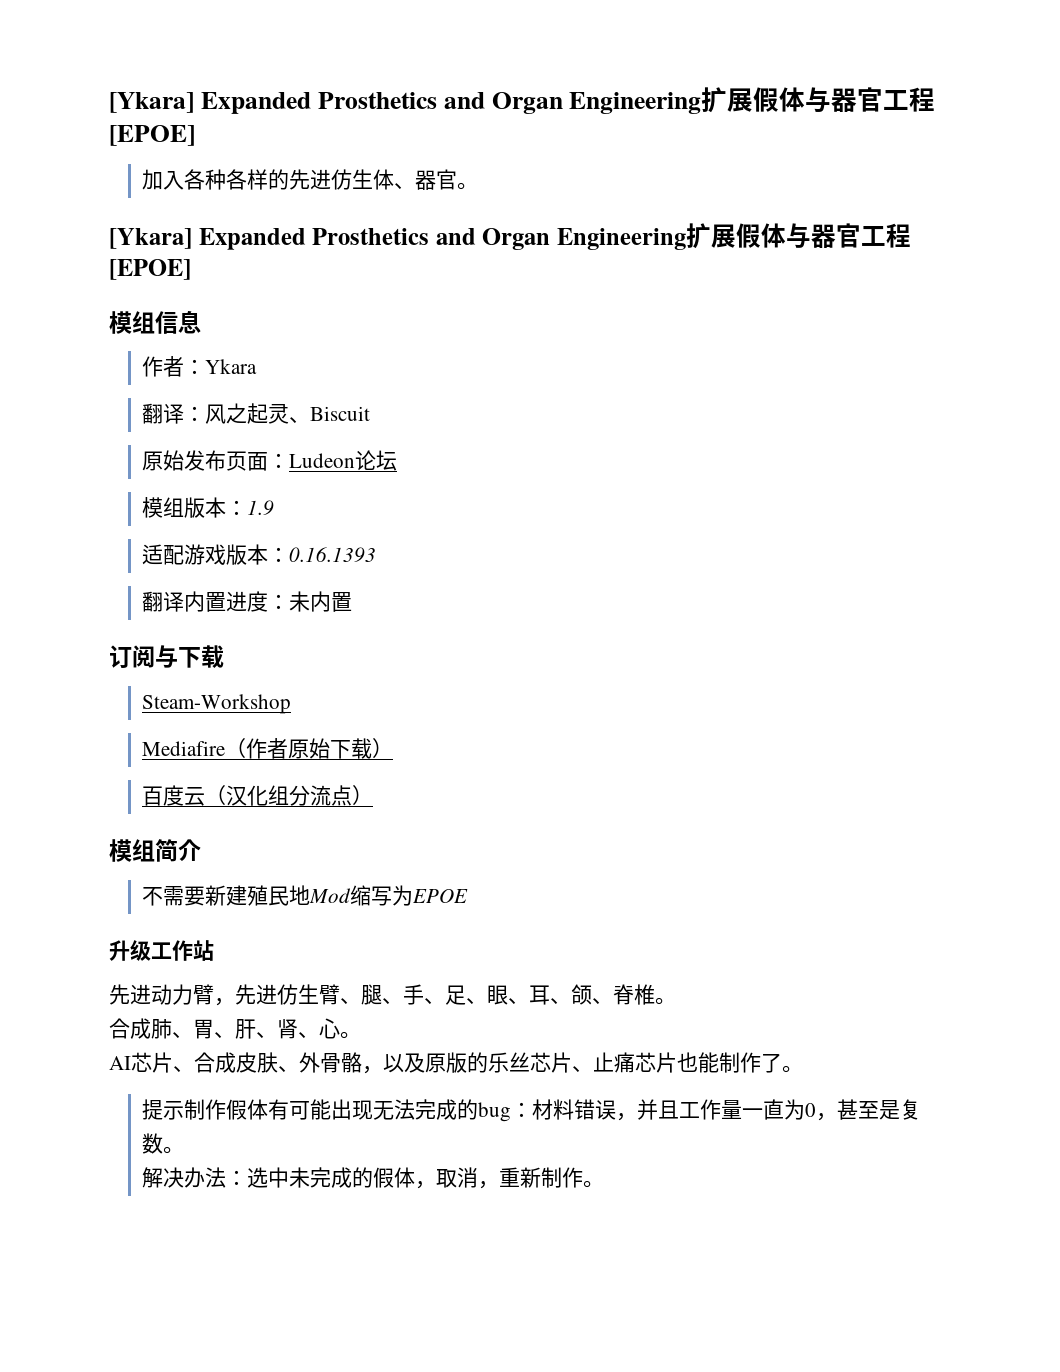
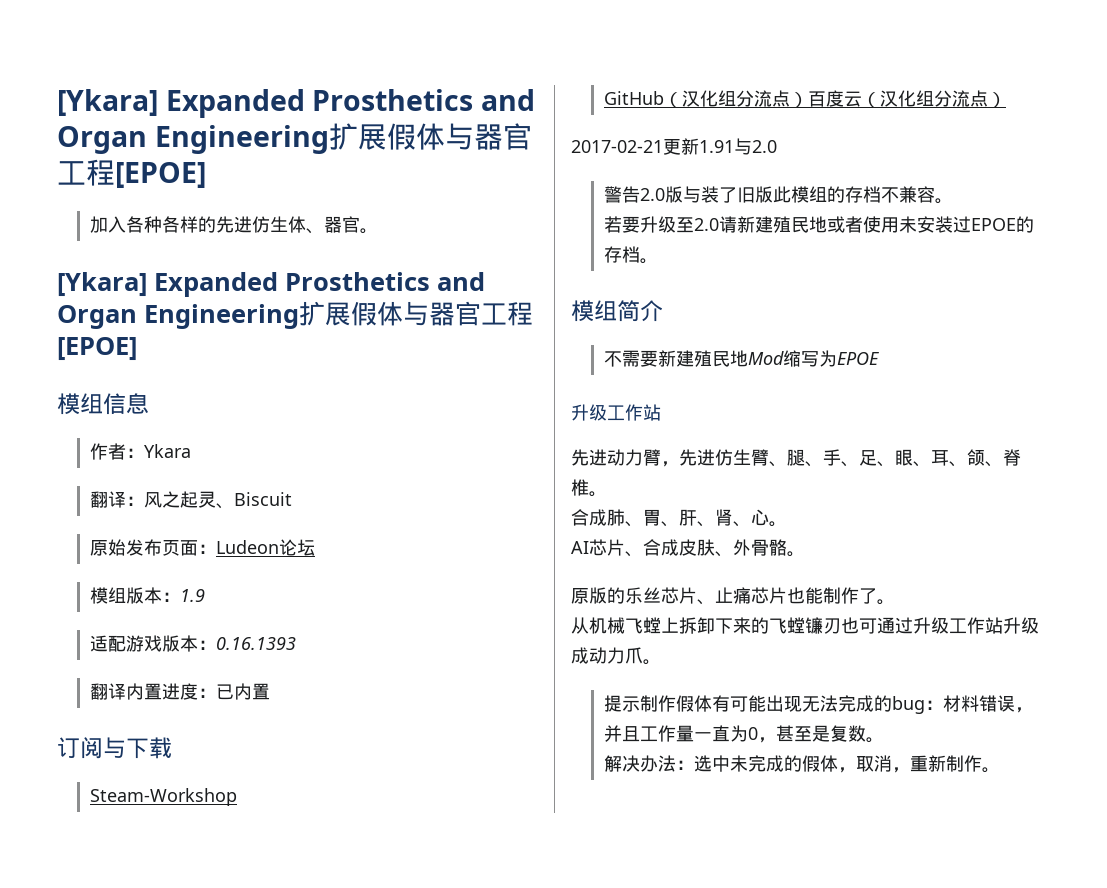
- 翻译内置进度：未内置
+ 翻译内置进度：已内置
- Mediafire（作者原始下载）
- 百度云（汉化组分流点）
+ GitHub（汉化组分流点）百度云（汉化组分流点）
+ 2017-02-21更新1.91与2.0
+ 警告2.0版与装了旧版此模组的存档不兼容。
+ 若要升级至2.0请新建殖民地或者使用未安装过EPOE的存档。
- AI芯片、合成皮肤、外骨骼，以及原版的乐丝芯片、止痛芯片也能制作了。
+ AI芯片、合成皮肤、外骨骼。
+ 原版的乐丝芯片、止痛芯片也能制作了。
+ 从机械飞螳上拆卸下来的飞螳镰刃也可通过升级工作站升级成动力爪。

